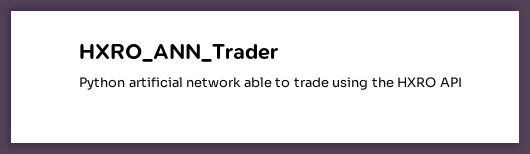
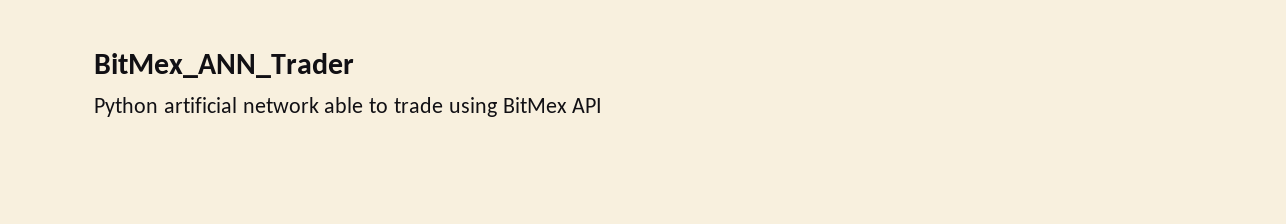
- HXRO_ANN_Trader
+ BitMex_ANN_Trader
- Python artificial network able to trade using the HXRO API
+ Python artificial network able to trade using BitMex API

